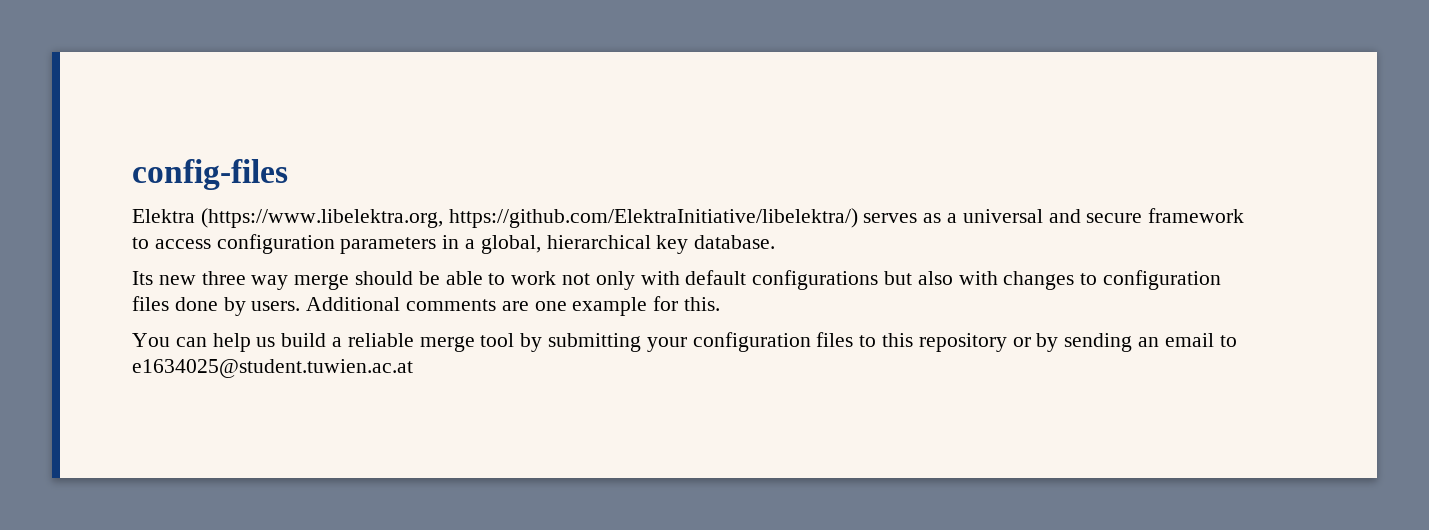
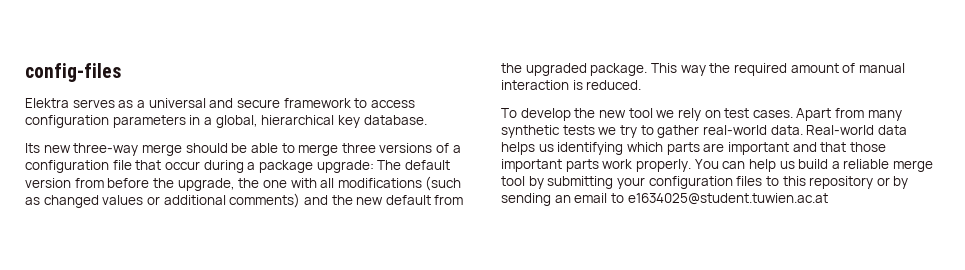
- Elektra (https://www.libelektra.org, https://github.com/ElektraInitiative/libelektra/) serves as a universal and secure framework to access configuration parameters in a global, hierarchical key database.
+ Elektra serves as a universal and secure framework to access configuration parameters in a global, hierarchical key database.
- Its new three way merge should be able to work not only with default configurations but also with changes to configuration files done by users. Additional comments are one example for this.
- You can help us build a reliable merge tool by submitting your configuration files to this repository or by sending an email to e1634025@student.tuwien.ac.at
+ Its new three-way merge should be able to merge three versions of a configuration file that occur during a package upgrade: The default version from before the upgrade, the one with all modifications (such as changed values or additional comments) and the new default from the upgraded package. This way the required amount of manual interaction is reduced.
+ To develop the new tool we rely on test cases. Apart from many synthetic tests we try to gather real-world data. Real-world data helps us identifying which parts are important and that those important parts work properly. You can help us build a reliable merge tool by submitting your configuration files to this repository or by sending an email to e1634025@student.tuwien.ac.at

